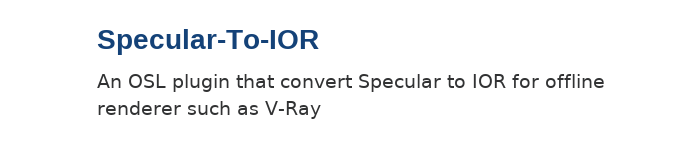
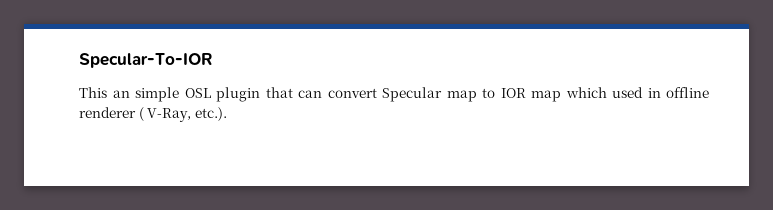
- An OSL plugin that convert Specular to IOR for offline renderer such as V-Ray
+ This an simple OSL plugin that can convert Specular map to IOR map which used in offline renderer ( V-Ray, etc.).

